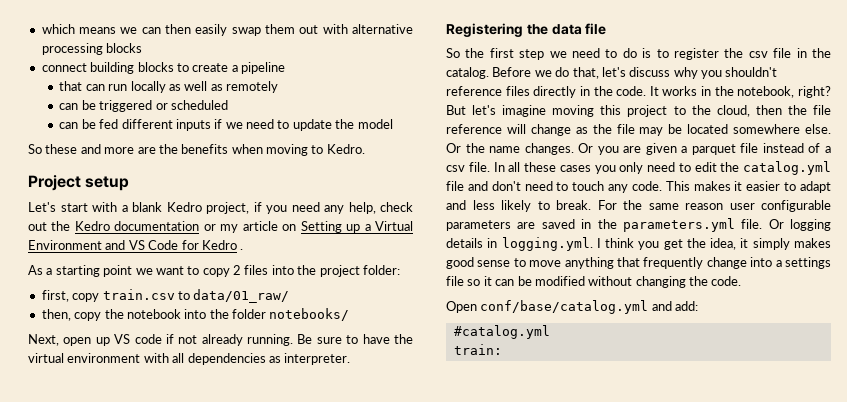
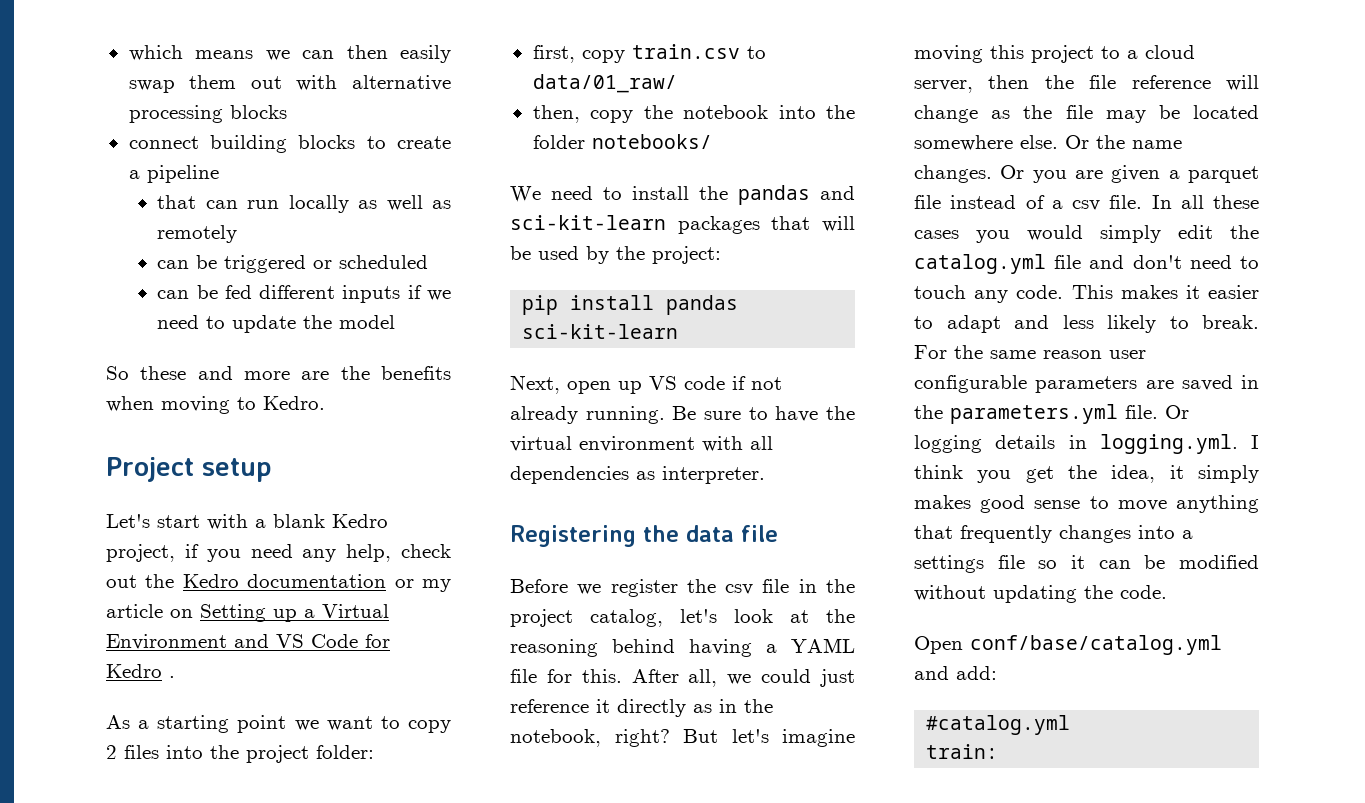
+ We need to install the pandas and sci-kit-learn packages that will be used by the project:
+ pip install pandas sci-kit-learn
- So the first step we need to do is to register the csv file in the catalog. Before we do that, let's discuss why you shouldn't reference files directly in the code. It works in the notebook, right?
+ Before we register the csv file in the project catalog, let's look at the reasoning behind having a YAML file for this. After all, we could just reference it directly as in the notebook, right?
- But let's imagine moving this project to the cloud, then the file reference will change as the file may be located somewhere else.
+ But let's imagine moving this project to a cloud server, then the file reference will change as the file may be located somewhere else.
- In all these cases you only need to edit the catalog.yml file and don't need to touch any code.
+ In all these cases you would simply edit the catalog.yml file and don't need to touch any code.
- Or logging details in logging.yml. I think you get the idea, it simply makes good sense to move anything that frequently change into a settings file so it can be modified without changing the code.
+ Or logging details in logging.yml. I think you get the idea, it simply makes good sense to move anything that frequently changes into a settings file so it can be modified without updating the code.

